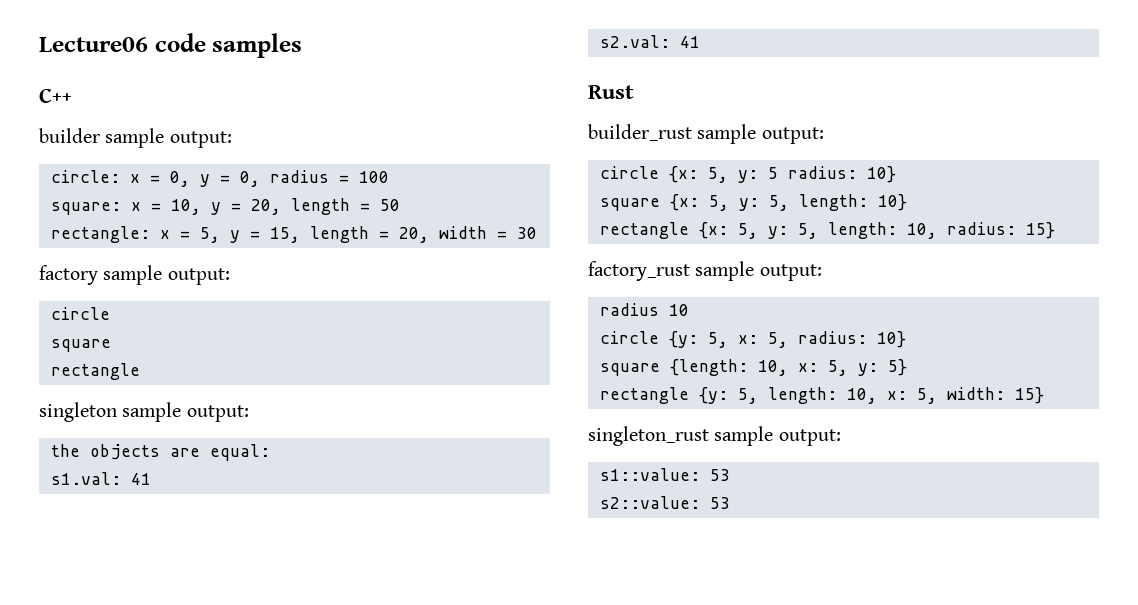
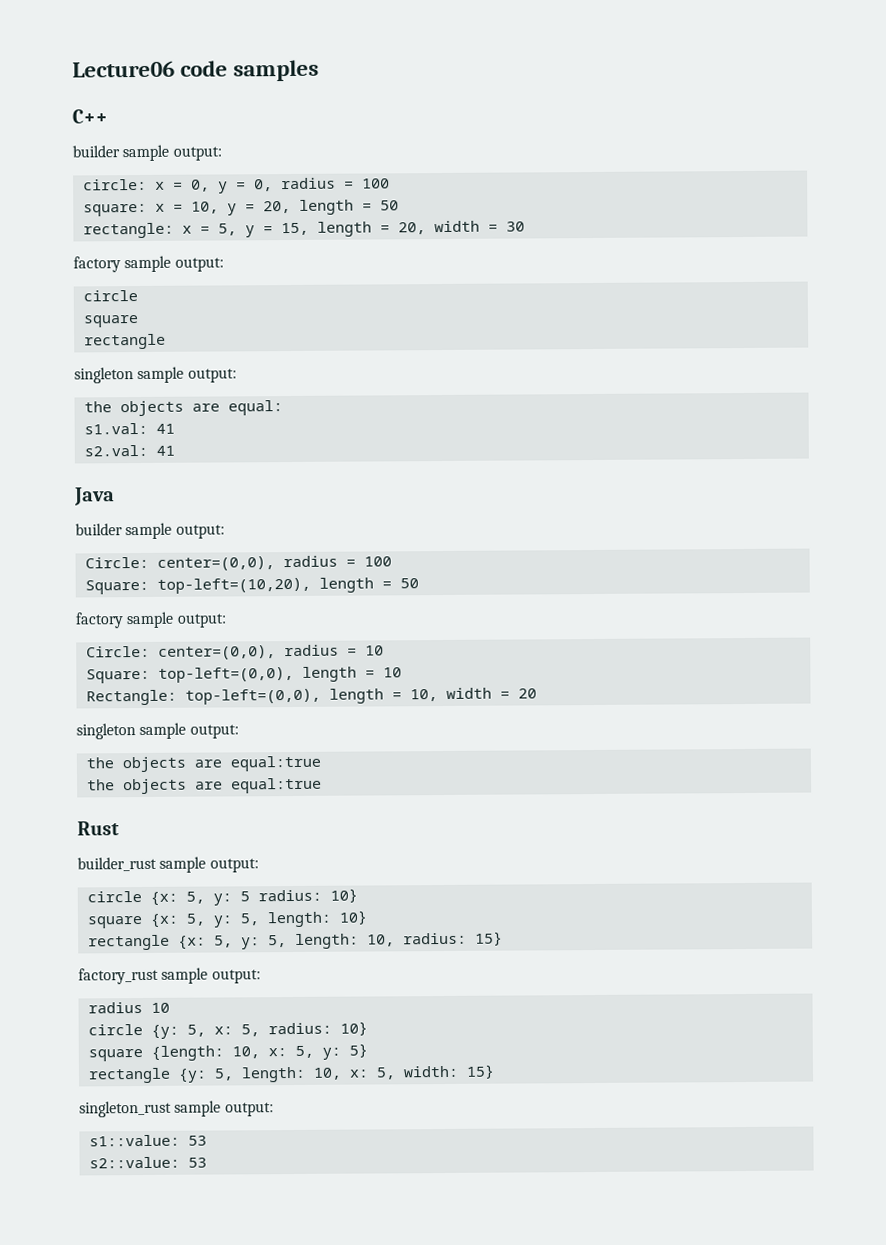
+ Java
+ builder sample output:
+ Circle: center=(0,0), radius = 100
+ Square: top-left=(10,20), length = 50
+ factory sample output:
+ Circle: center=(0,0), radius = 10
+ Square: top-left=(0,0), length = 10
+ Rectangle: top-left=(0,0), length = 10, width = 20
+ singleton sample output:
+ the objects are equal:true
+ the objects are equal:true

